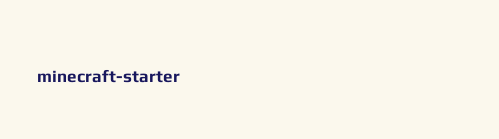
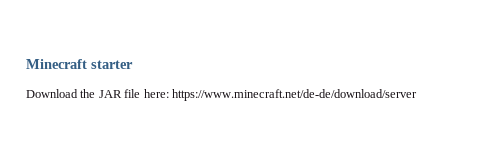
- minecraft-starter
+ Minecraft starter
+ Download the JAR file here: https://www.minecraft.net/de-de/download/server

